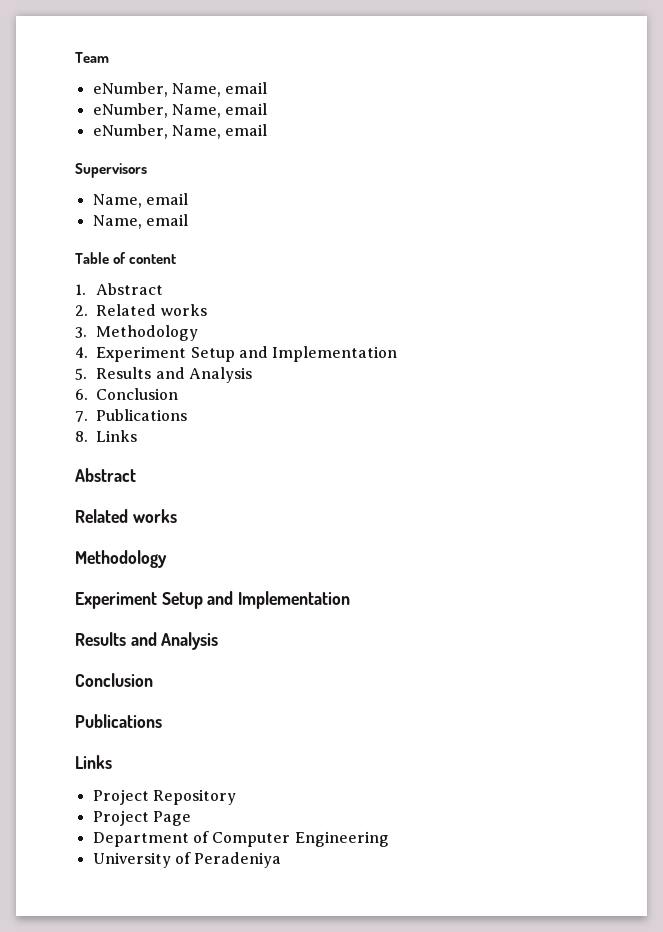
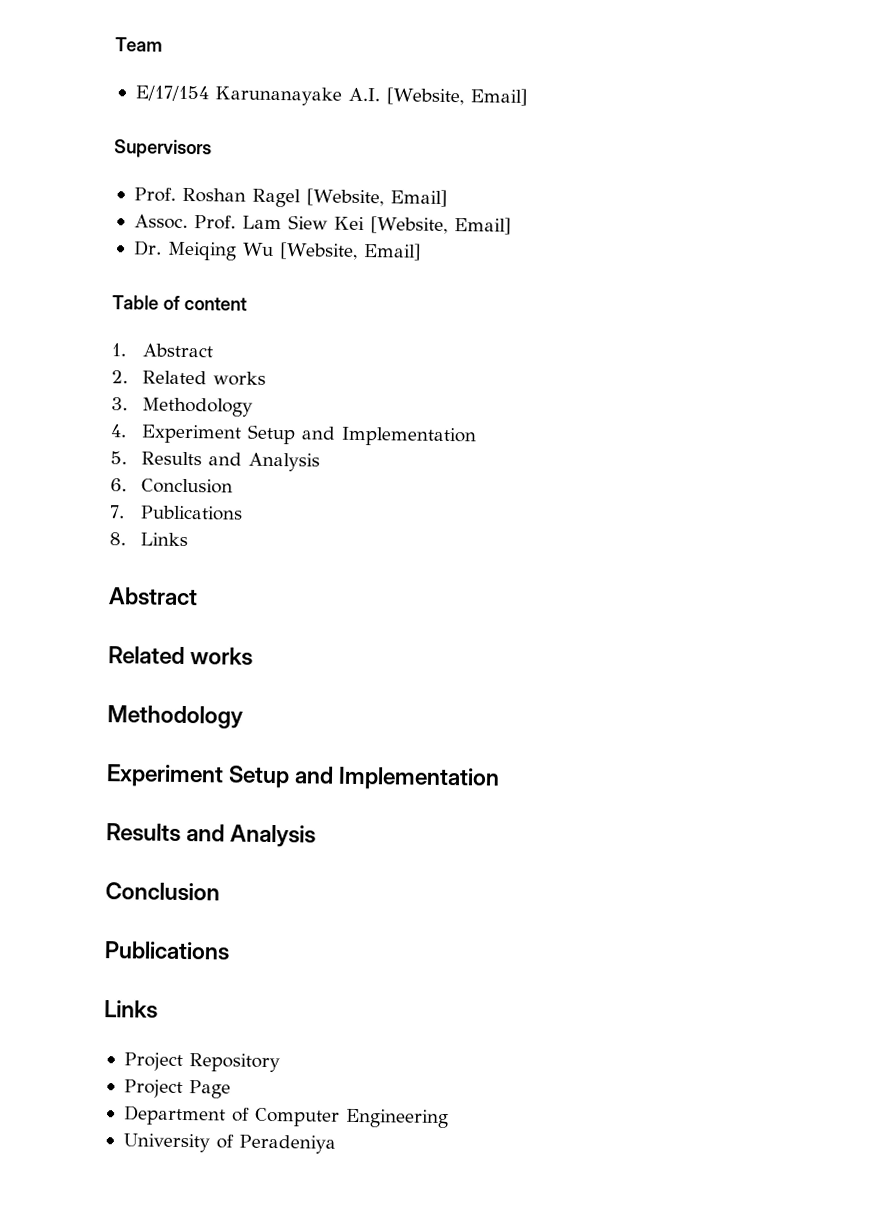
  Team
- eNumber, Name, email
- eNumber, Name, email
- eNumber, Name, email
+ E/17/154 Karunanayake A.I. [Website, Email]
  Supervisors
- Name, email
- Name, email
+ Prof. Roshan Ragel [Website, Email]
+ Assoc. Prof. Lam Siew Kei [Website, Email]
+ Dr. Meiqing Wu [Website, Email]

